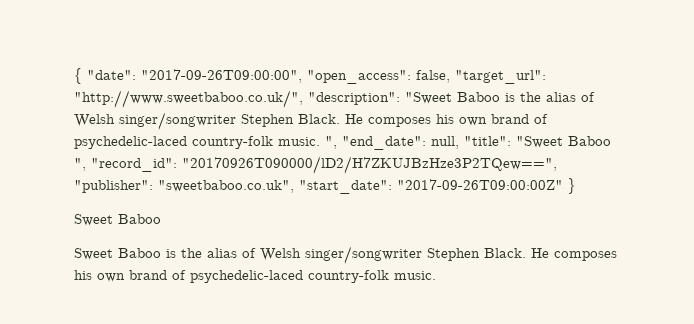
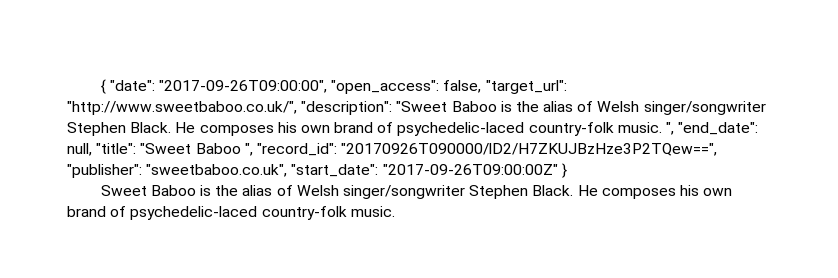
  ", "end_date": null, "title": "Sweet Baboo ", "record_id": "20170926T090000/lD2/H7ZKUJBzHze3P2TQew==", "publisher": "sweetbaboo.co.uk", "start_date": "2017-09-26T09:00:00Z" }
- Sweet Baboo

